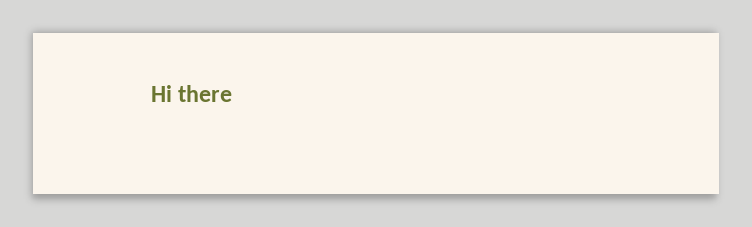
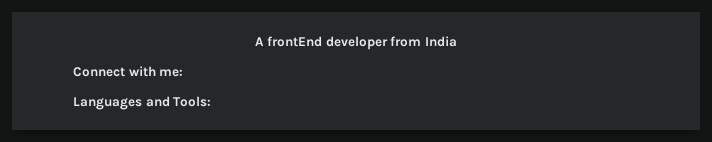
- Hi there
+ A frontEnd developer from India
+ Connect with me:
+ Languages and Tools:

